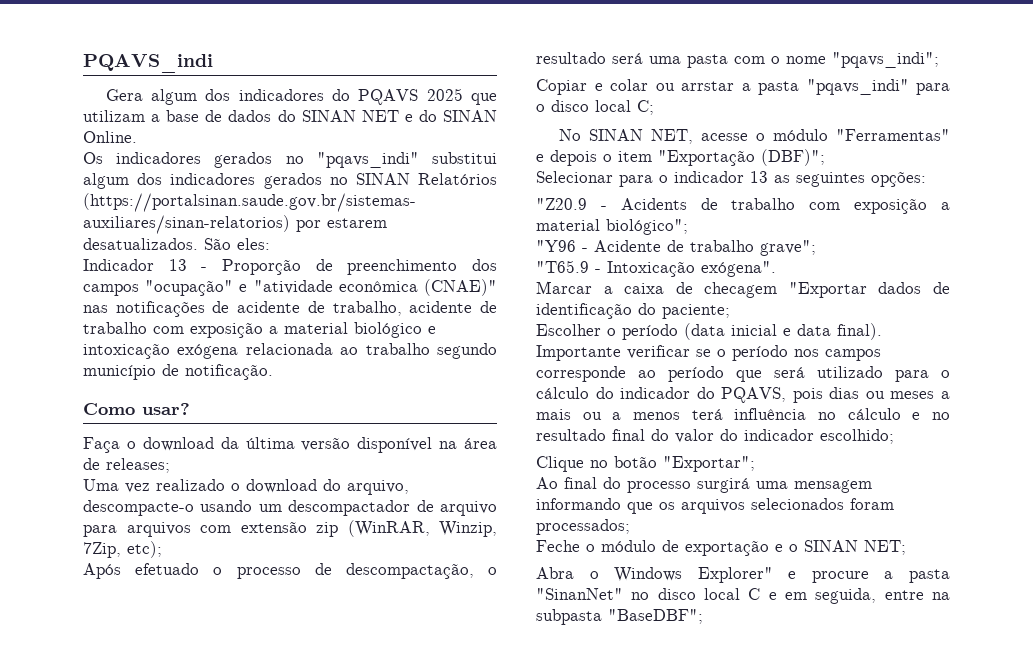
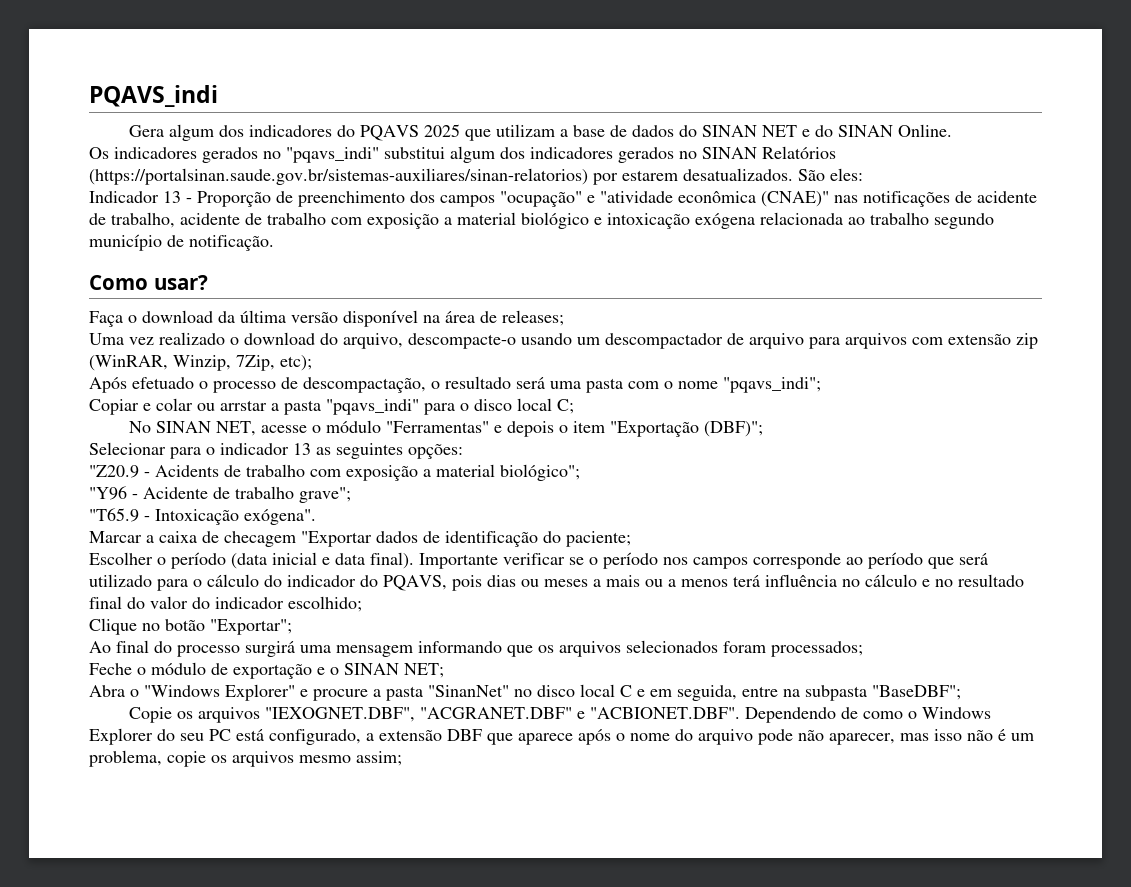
- Abra o Windows Explorer" e procure a pasta "SinanNet" no disco local C e em seguida, entre na subpasta "BaseDBF";
+ Abra o "Windows Explorer" e procure a pasta "SinanNet" no disco local C e em seguida, entre na subpasta "BaseDBF";
+ Copie os arquivos "IEXOGNET.DBF", "ACGRANET.DBF" e "ACBIONET.DBF". Dependendo de como o Windows Explorer do seu PC está configurado, a extensão DBF que aparece após o nome do arquivo pode não aparecer, mas isso não é um problema, copie os arquivos mesmo assim;

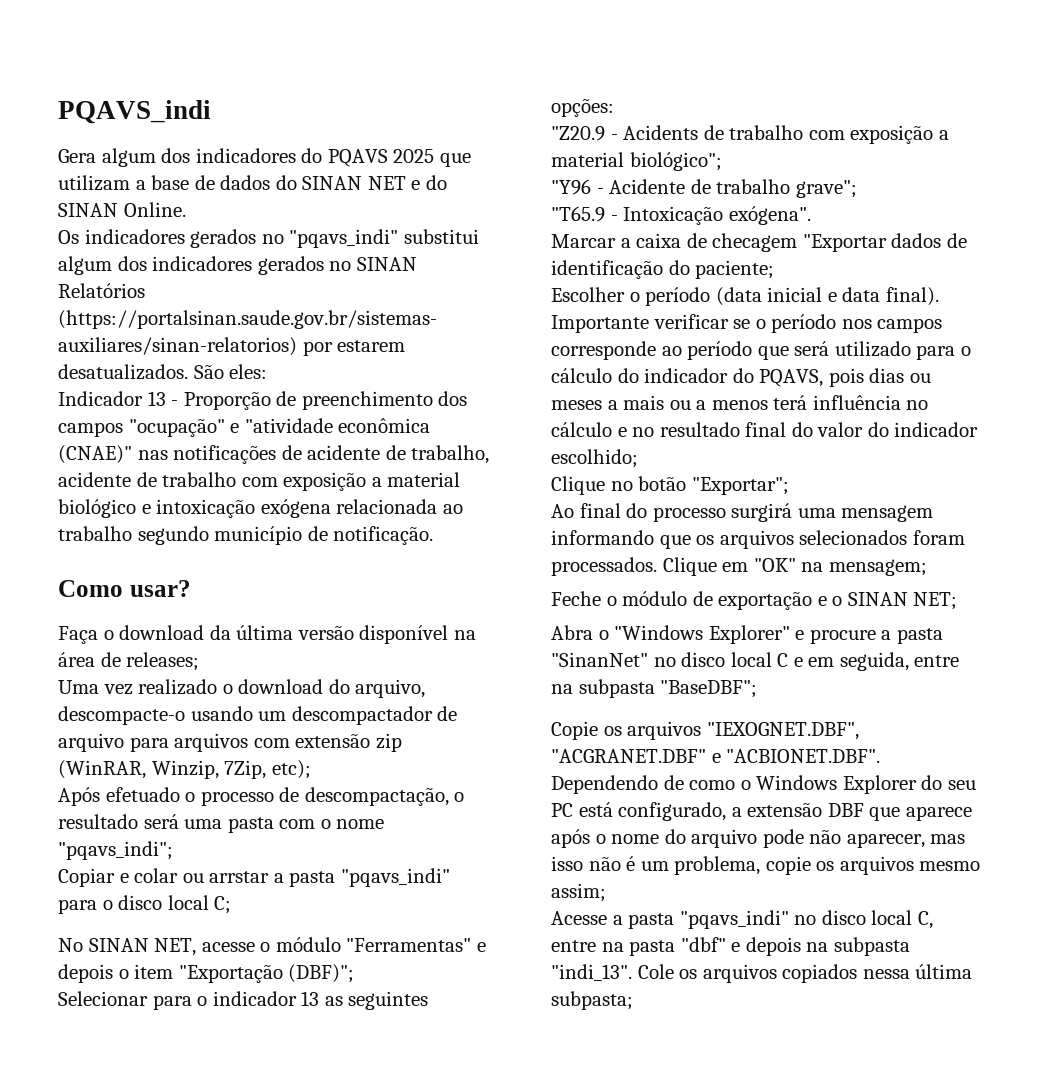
- Ao final do processo surgirá uma mensagem informando que os arquivos selecionados foram processados;
+ Ao final do processo surgirá uma mensagem informando que os arquivos selecionados foram processados. Clique em "OK" na mensagem;
+ Acesse a pasta "pqavs_indi" no disco local C, entre na pasta "dbf" e depois na subpasta "indi_13". Cole os arquivos copiados nessa última subpasta;

